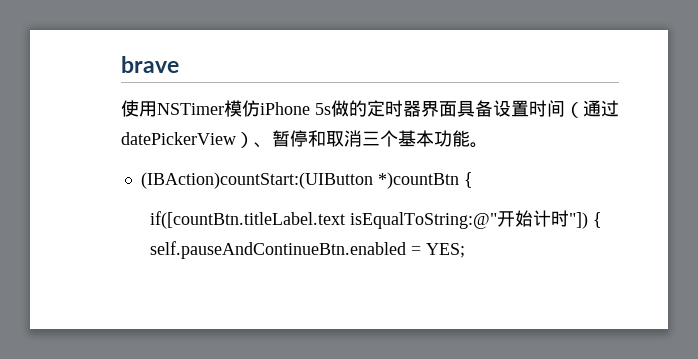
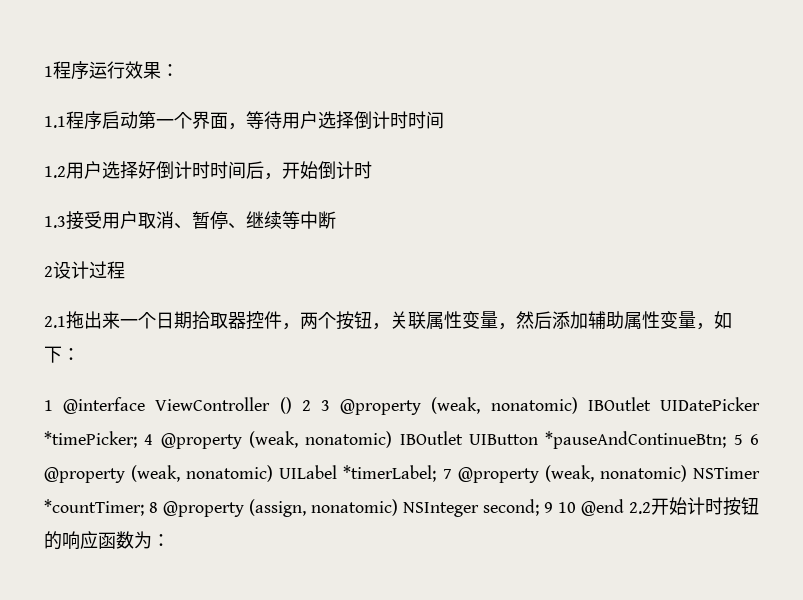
- brave
- 使用NSTimer模仿iPhone 5s做的定时器界面具备设置时间（通过datePickerView）、暂停和取消三个基本功能。
- (IBAction)countStart:(UIButton *)countBtn {
- if([countBtn.titleLabel.text isEqualToString:@"开始计时"]) { self.pauseAndContinueBtn.enabled = YES;
+ 1程序运行效果：
+ 1.1程序启动第一个界面，等待用户选择倒计时时间
+ 1.2用户选择好倒计时时间后，开始倒计时
+ 1.3接受用户取消、暂停、继续等中断
+ 2设计过程
+ 2.1拖出来一个日期拾取器控件，两个按钮，关联属性变量，然后添加辅助属性变量，如下：
+ 1 @interface ViewController () 2 3 @property (weak, nonatomic) IBOutlet UIDatePicker *timePicker; 4 @property (weak, nonatomic) IBOutlet UIButton *pauseAndContinueBtn; 5 6 @property (weak, nonatomic) UILabel *timerLabel; 7 @property (weak, nonatomic) NSTimer *countTimer; 8 @property (assign, nonatomic) NSInteger second; 9 10 @end 2.2开始计时按钮的响应函数为：

